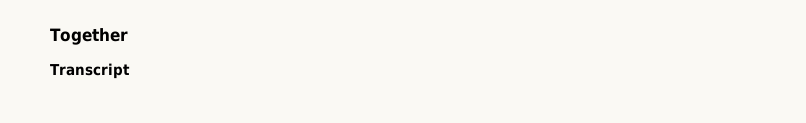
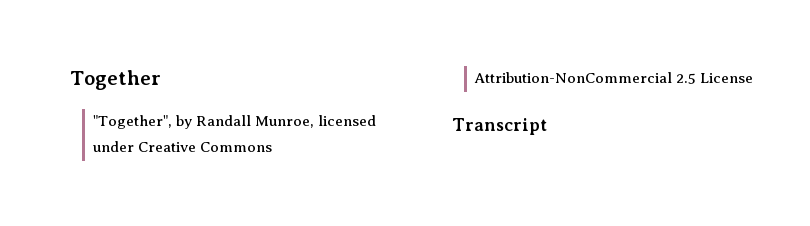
+ "Together", by Randall Munroe, licensed under Creative Commons Attribution-NonCommercial 2.5 License

